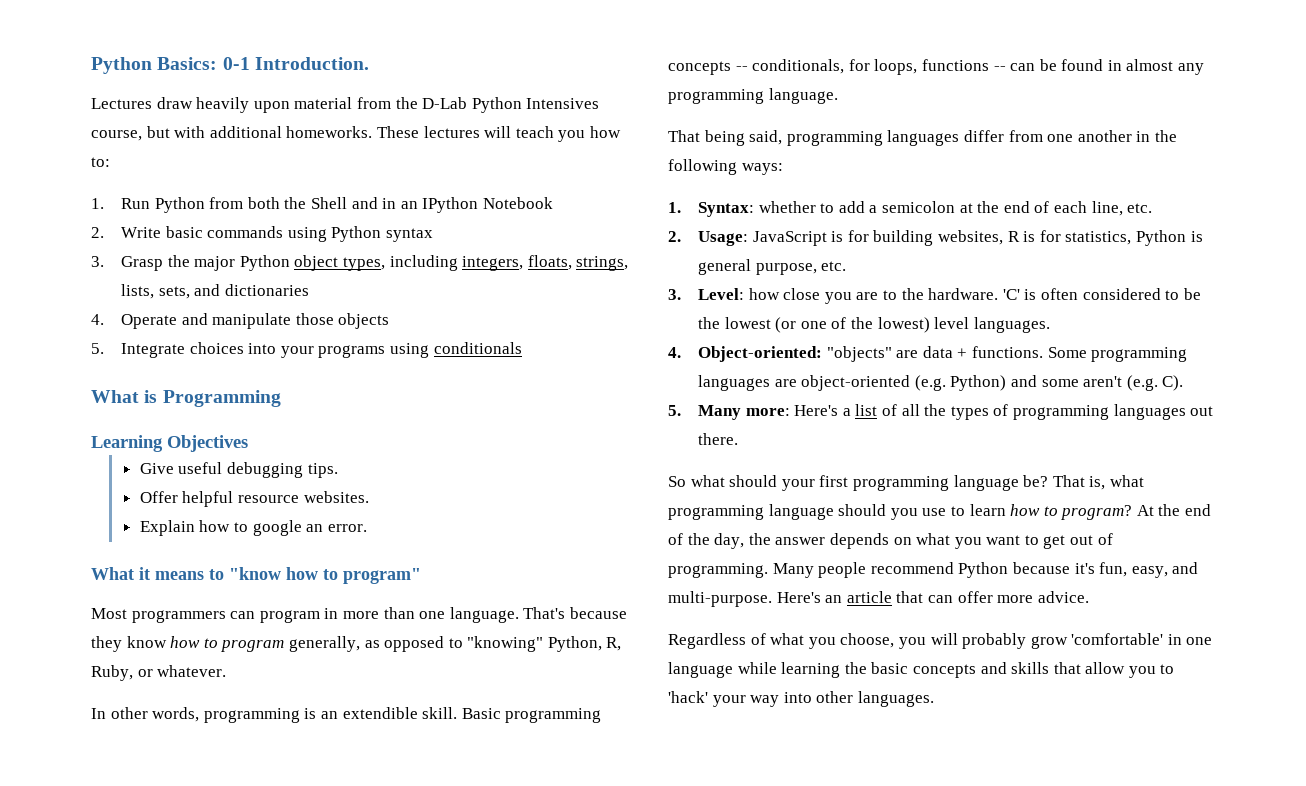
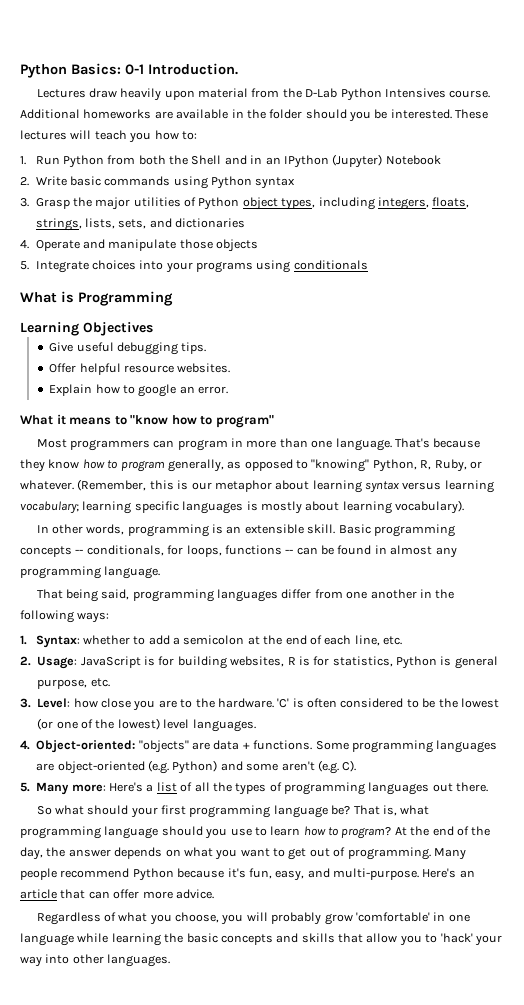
- Lectures draw heavily upon material from the D-Lab Python Intensives course, but with additional homeworks.
+ Lectures draw heavily upon material from the D-Lab Python Intensives course. Additional homeworks are available in the folder should you be interested.
- 1. Run Python from both the Shell and in an IPython Notebook
+ 1. Run Python from both the Shell and in an IPython (Jupyter) Notebook
- 3. Grasp the major Python object types, including integers, floats, strings, lists, sets, and dictionaries
+ 3. Grasp the major utilities of Python object types, including integers, floats, strings, lists, sets, and dictionaries
+ (Remember, this is our metaphor about learning syntax versus learning vocabulary; learning specific languages is mostly about learning vocabulary).
- In other words, programming is an extendible skill.
+ In other words, programming is an extensible skill.

